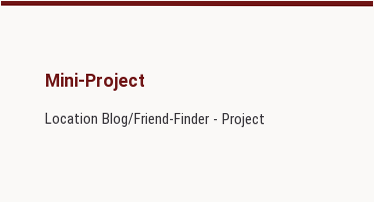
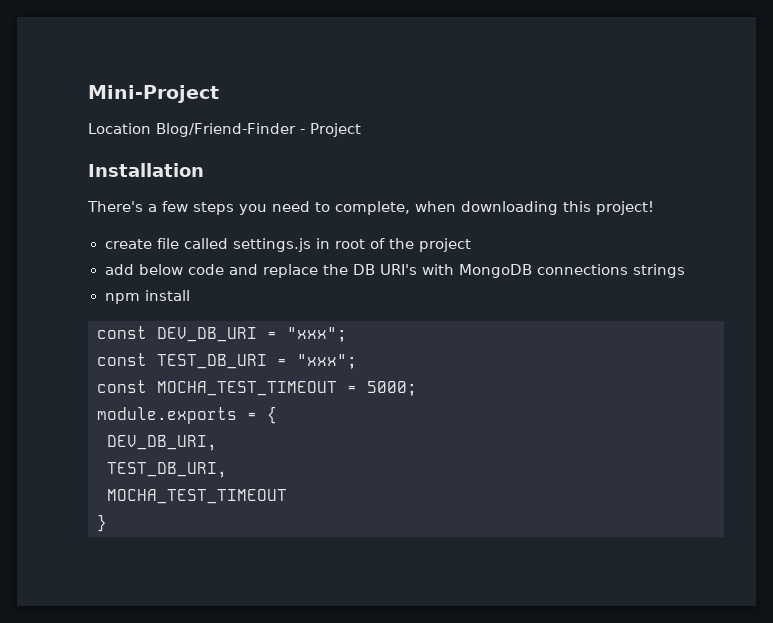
+ Installation
+ There's a few steps you need to complete, when downloading this project!
+ create file called settings.js in root of the project
+ add below code and replace the DB URI's with MongoDB connections strings
+ npm install
+ const DEV_DB_URI = "xxx";
+ const TEST_DB_URI = "xxx";
+ const MOCHA_TEST_TIMEOUT = 5000;
+ module.exports = {
+ DEV_DB_URI,
+ TEST_DB_URI,
+ MOCHA_TEST_TIMEOUT
+ }

